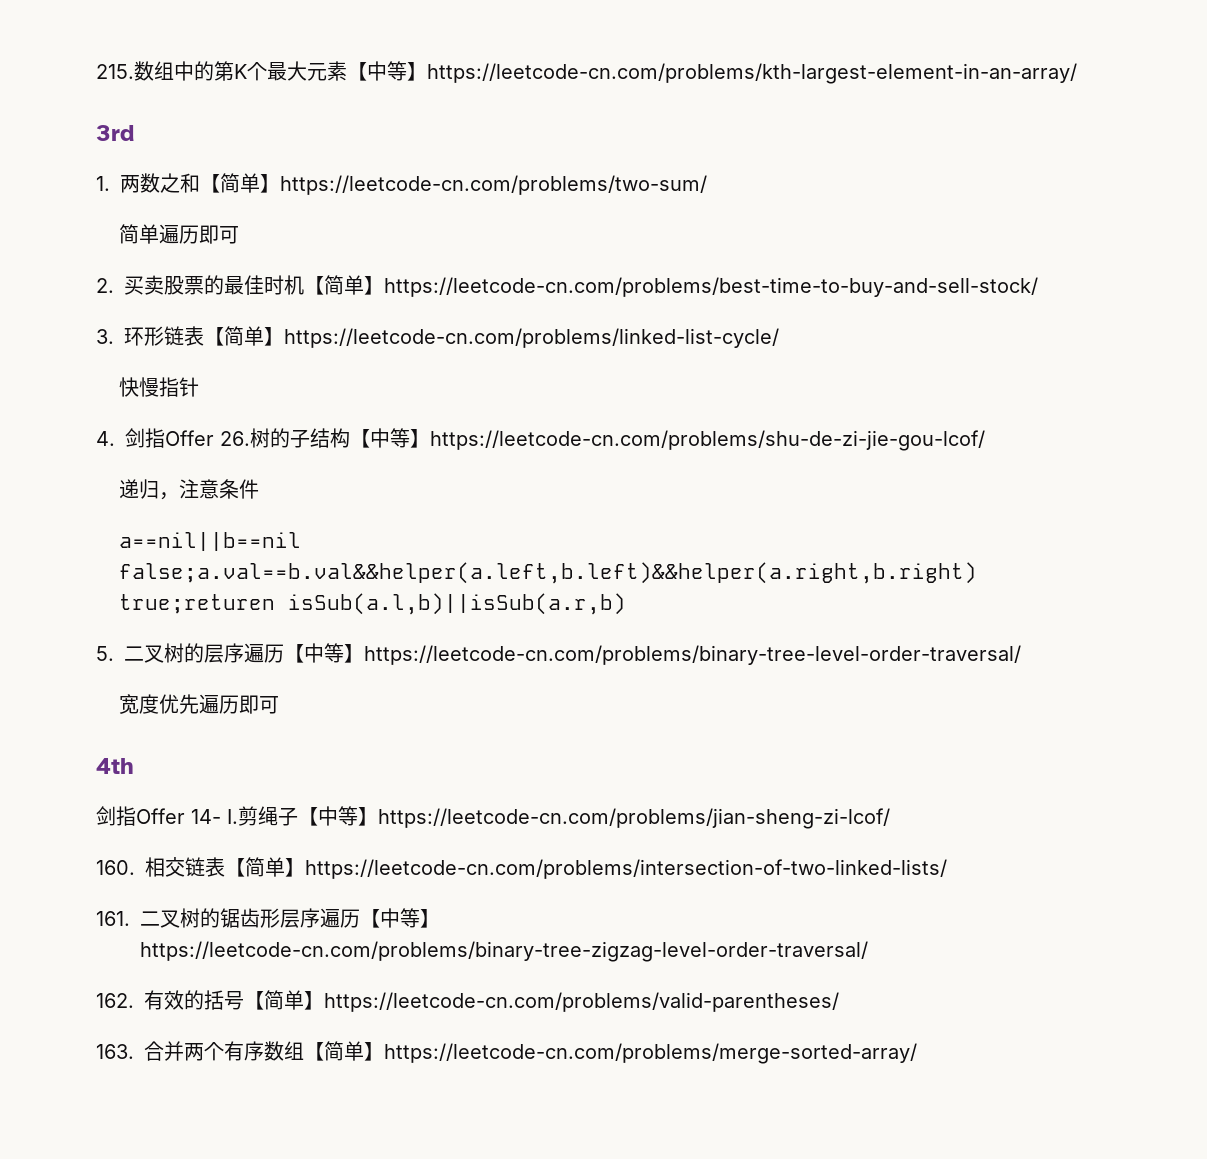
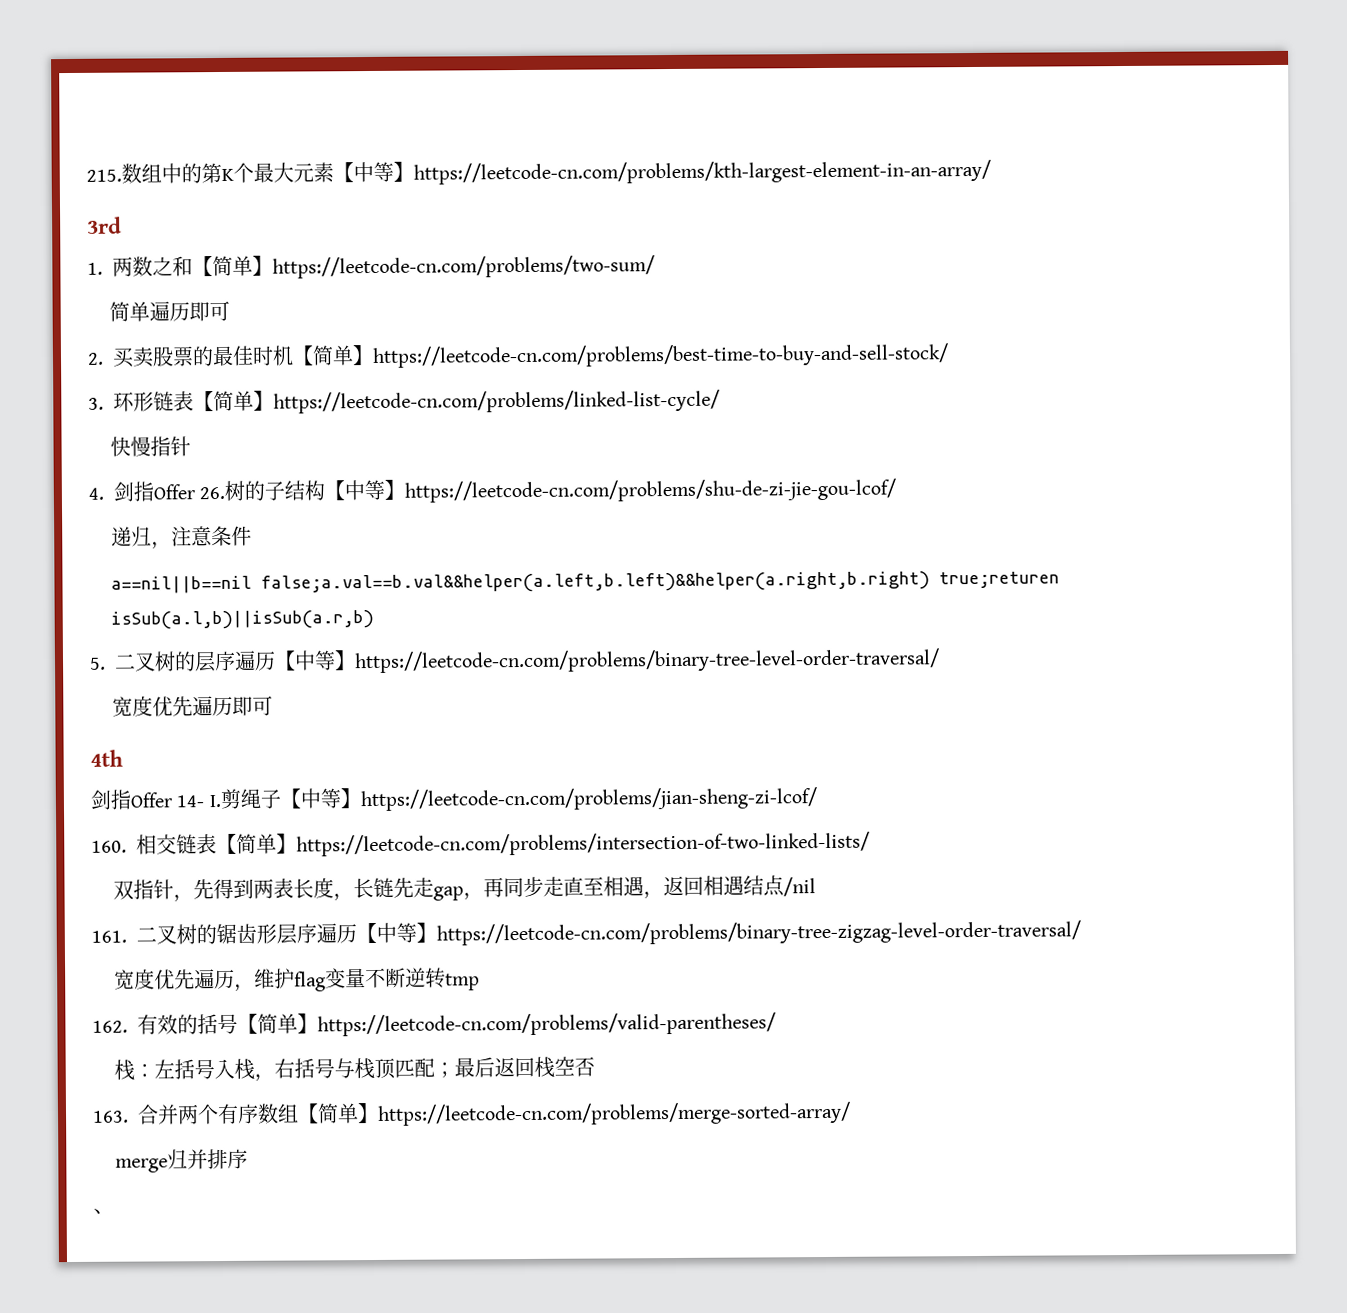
+ 双指针，先得到两表长度，长链先走gap，再同步走直至相遇，返回相遇结点/nil
+ 宽度优先遍历，维护flag变量不断逆转tmp
+ 栈：左括号入栈，右括号与栈顶匹配；最后返回栈空否
+ merge归并排序
+ 、

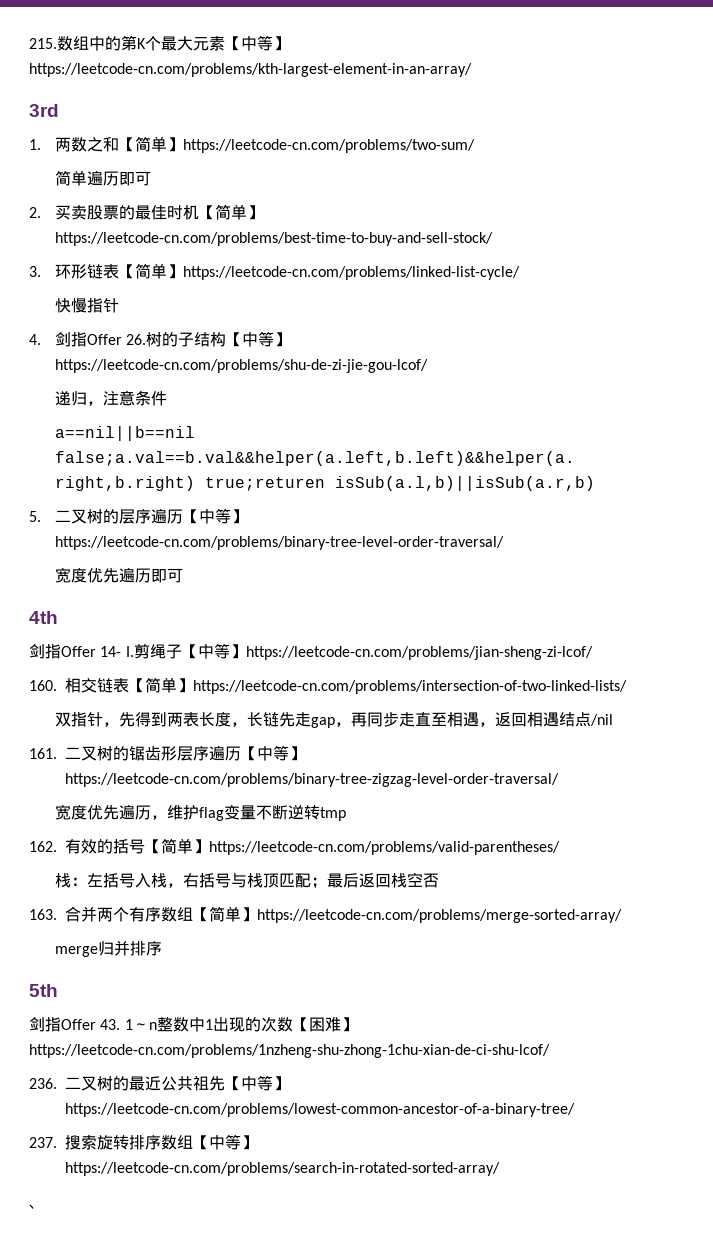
+ 5th
+ 剑指Offer 43. 1～n整数中1出现的次数【困难】https://leetcode-cn.com/problems/1nzheng-shu-zhong-1chu-xian-de-ci-shu-lcof/
+ 236.二叉树的最近公共祖先【中等】https://leetcode-cn.com/problems/lowest-common-ancestor-of-a-binary-tree/
+ 237.搜索旋转排序数组【中等】https://leetcode-cn.com/problems/search-in-rotated-sorted-array/

